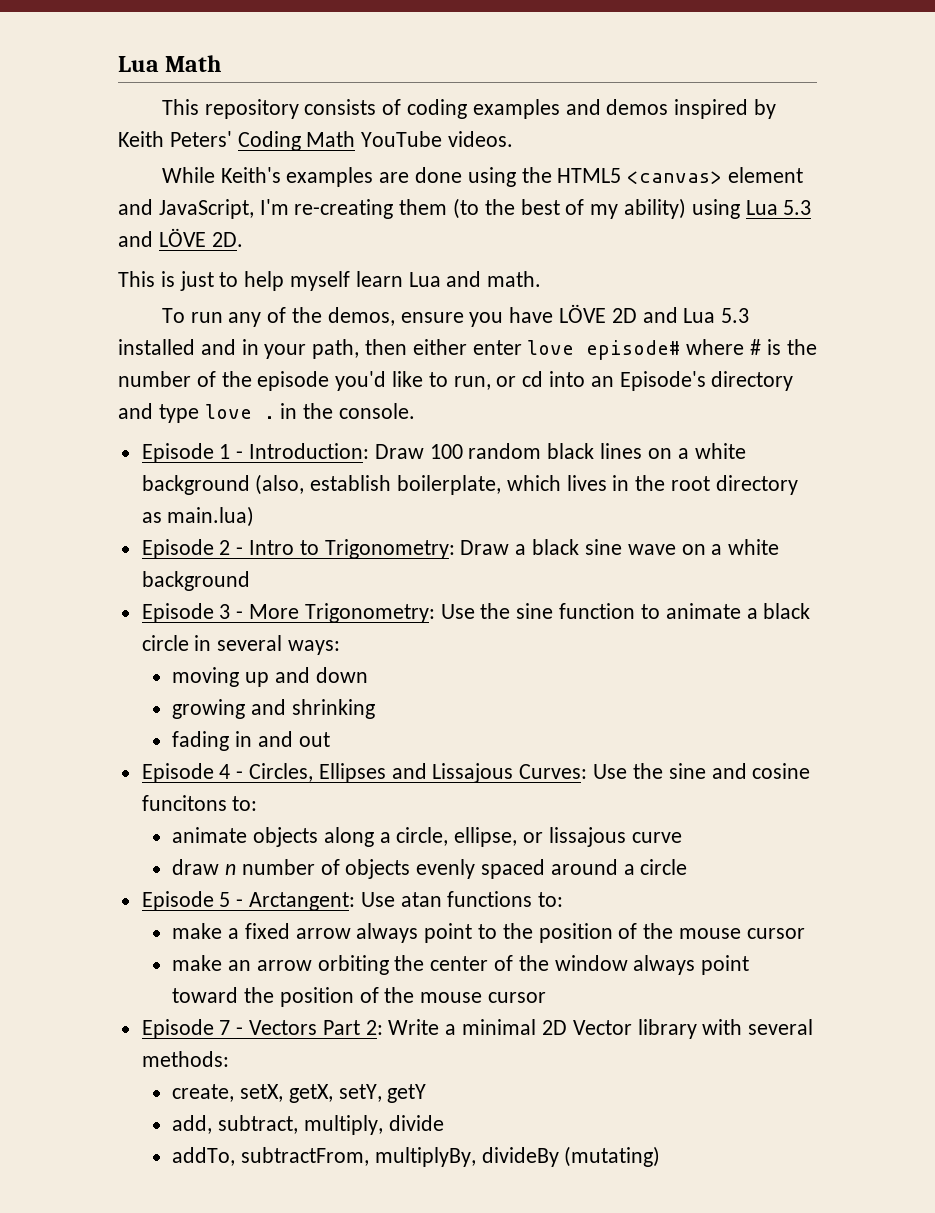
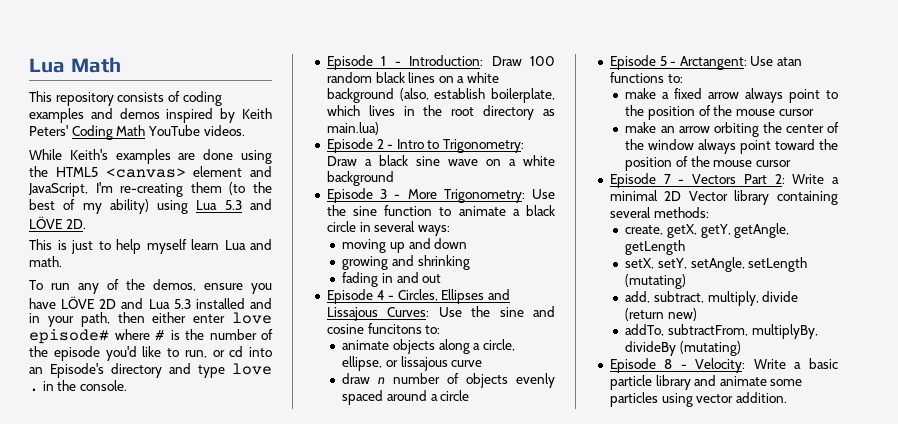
- Episode 7 - Vectors Part 2: Write a minimal 2D Vector library with several methods:
+ Episode 7 - Vectors Part 2: Write a minimal 2D Vector library containing several methods:
- create, setX, getX, setY, getY
+ create, getX, getY, getAngle, getLength
+ setX, setY, setAngle, setLength (mutating)
- add, subtract, multiply, divide
+ add, subtract, multiply, divide (return new)
+ Episode 8 - Velocity: Write a basic particle library and animate some particles using vector addition.

